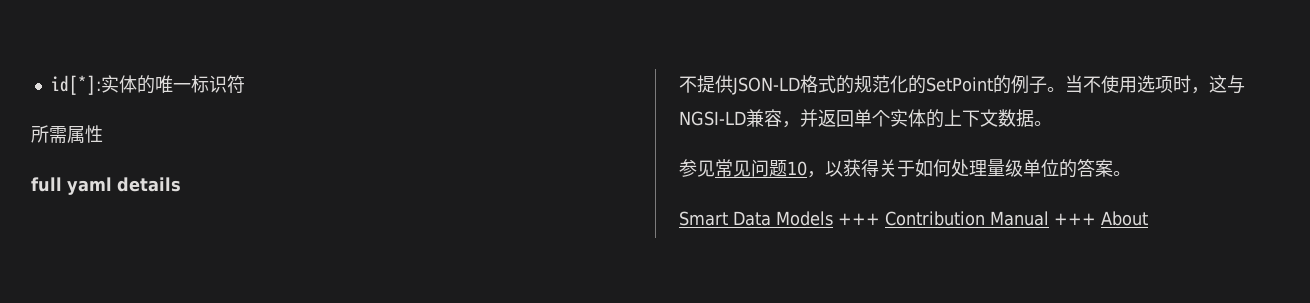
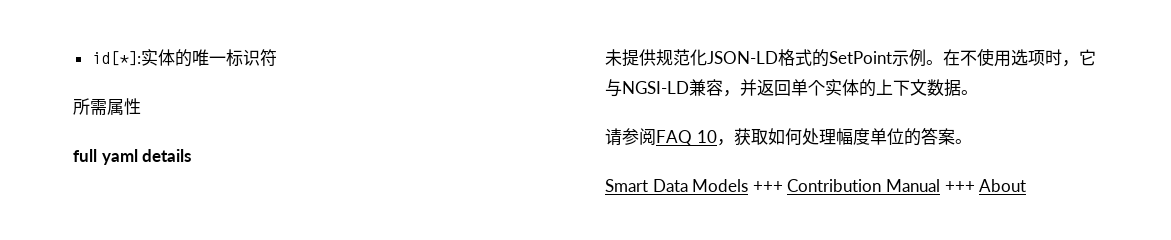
- 不提供JSON-LD格式的规范化的SetPoint的例子。当不使用选项时，这与NGSI-LD兼容，并返回单个实体的上下文数据。
+ 未提供规范化JSON-LD格式的SetPoint示例。在不使用选项时，它与NGSI-LD兼容，并返回单个实体的上下文数据。
- 参见常见问题10，以获得关于如何处理量级单位的答案。
+ 请参阅FAQ 10，获取如何处理幅度单位的答案。

